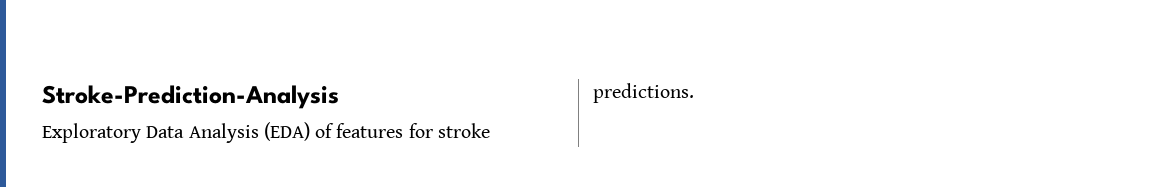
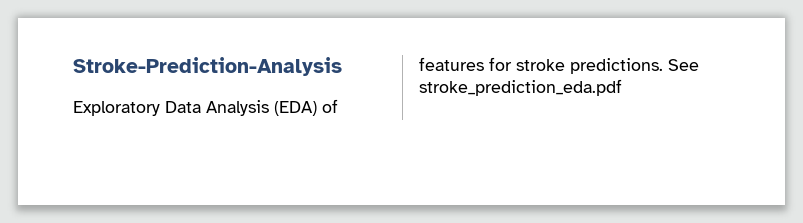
+ See stroke_prediction_eda.pdf

